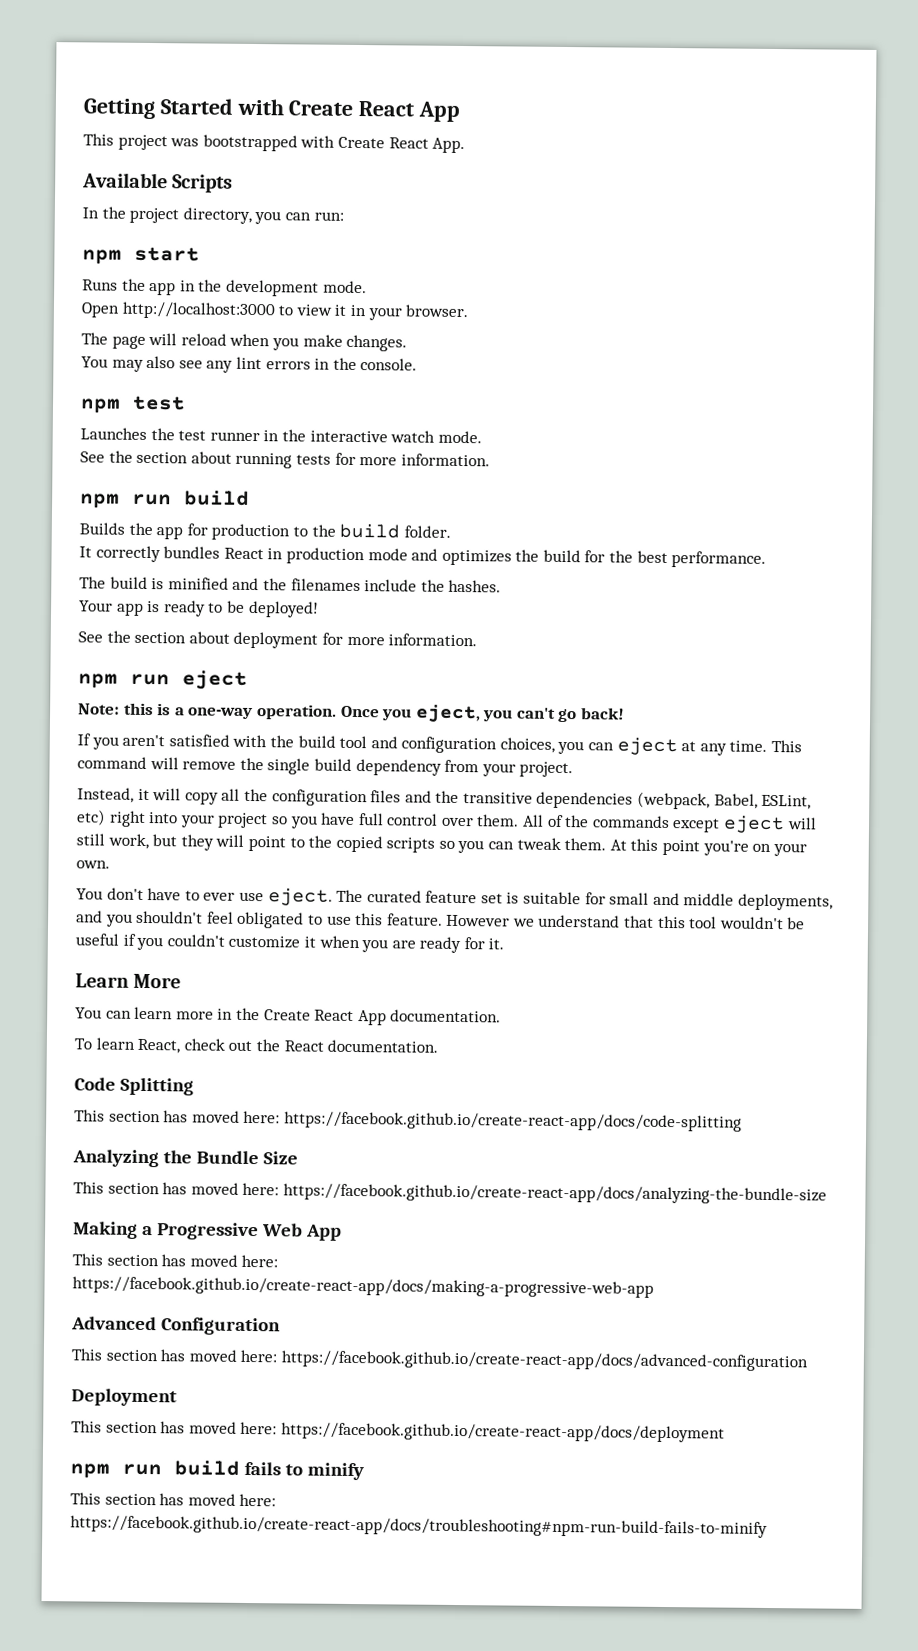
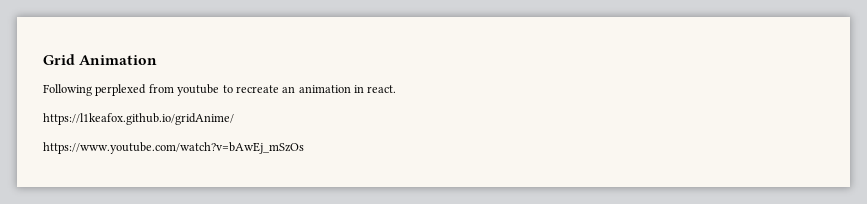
- Getting Started with Create React App
- This project was bootstrapped with Create React App.
- Available Scripts
- In the project directory, you can run:
- npm start
- Runs the app in the development mode.
- Open http://localhost:3000 to view it in your browser.
- The page will reload when you make changes.
- You may also see any lint errors in the console.
- npm test
- Launches the test runner in the interactive watch mode.
- See the section about running tests for more information.
- npm run build
- Builds the app for production to the build folder.
- It correctly bundles React in production mode and optimizes the build for the best performance.
- The build is minified and the filenames include the hashes.
- Your app is ready to be deployed!
- See the section about deployment for more information.
- npm run eject
- Note: this is a one-way operation. Once you eject, you can't go back!
- If you aren't satisfied with the build tool and configuration choices, you can eject at any time. This command will remove the single build dependency from your project.
- Instead, it will copy all the configuration files and the transitive dependencies (webpack, Babel, ESLint, etc) right into your project so you have full control over them. All of the commands except eject will still work, but they will point to the copied scripts so you can tweak them. At this point you're on your own.
- You don't have to ever use eject. The curated feature set is suitable for small and middle deployments, and you shouldn't feel obligated to use this feature. However we understand that this tool wouldn't be useful if you couldn't customize it when you are ready for it.
- Learn More
- You can learn more in the Create React App documentation.
- To learn React, check out the React documentation.
- Code Splitting
- This section has moved here: https://facebook.github.io/create-react-app/docs/code-splitting
- Analyzing the Bundle Size
- This section has moved here: https://facebook.github.io/create-react-app/docs/analyzing-the-bundle-size
- Making a Progressive Web App
- This section has moved here: https://facebook.github.io/create-react-app/docs/making-a-progressive-web-app
- Advanced Configuration
- This section has moved here: https://facebook.github.io/create-react-app/docs/advanced-configuration
- Deployment
- This section has moved here: https://facebook.github.io/create-react-app/docs/deployment
- npm run build fails to minify
- This section has moved here: https://facebook.github.io/create-react-app/docs/troubleshooting#npm-run-build-fails-to-minify
+ Grid Animation
+ Following perplexed from youtube to recreate an animation in react.
+ https://l1keafox.github.io/gridAnime/
+ https://www.youtube.com/watch?v=bAwEj_mSzOs

